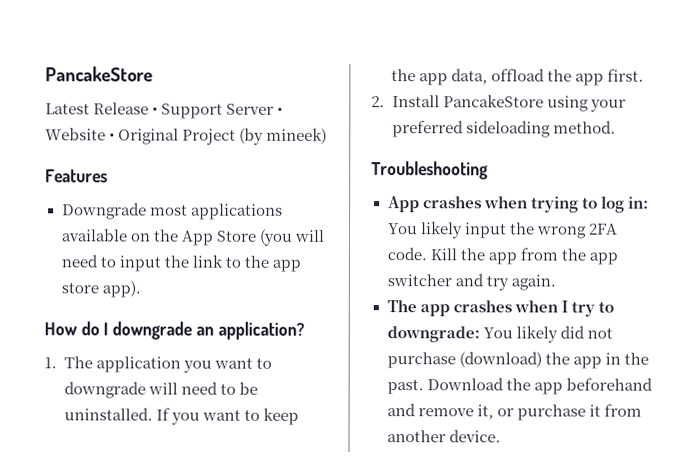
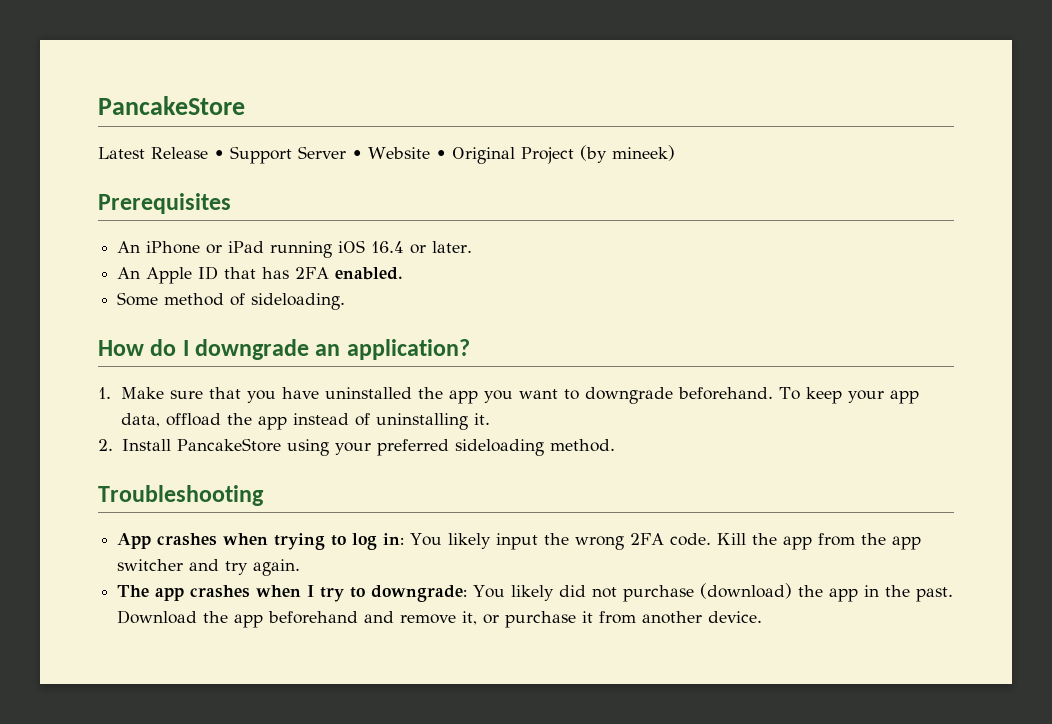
- Features
- Downgrade most applications available on the App Store (you will need to input the link to the app store app).
+ Prerequisites
+ An iPhone or iPad running iOS 16.4 or later.
+ An Apple ID that has 2FA enabled.
+ Some method of sideloading.
- 1. The application you want to downgrade will need to be uninstalled. If you want to keep the app data, offload the app first.
+ 1. Make sure that you have uninstalled the app you want to downgrade beforehand. To keep your app data, offload the app instead of uninstalling it.

